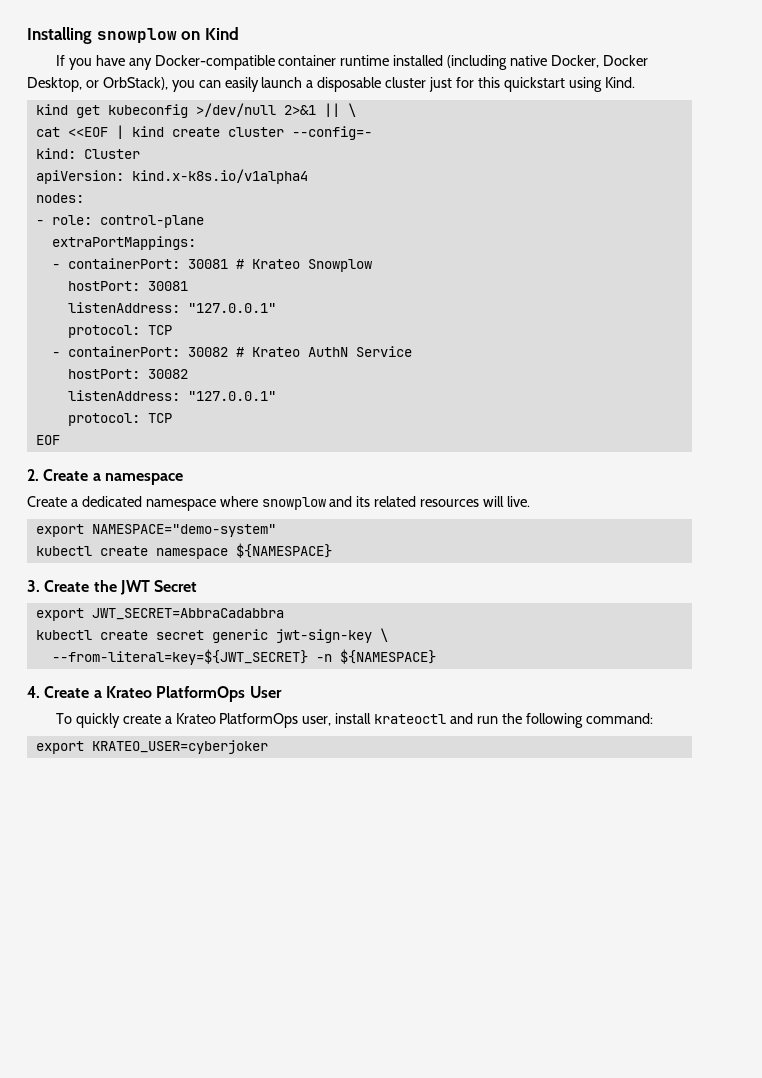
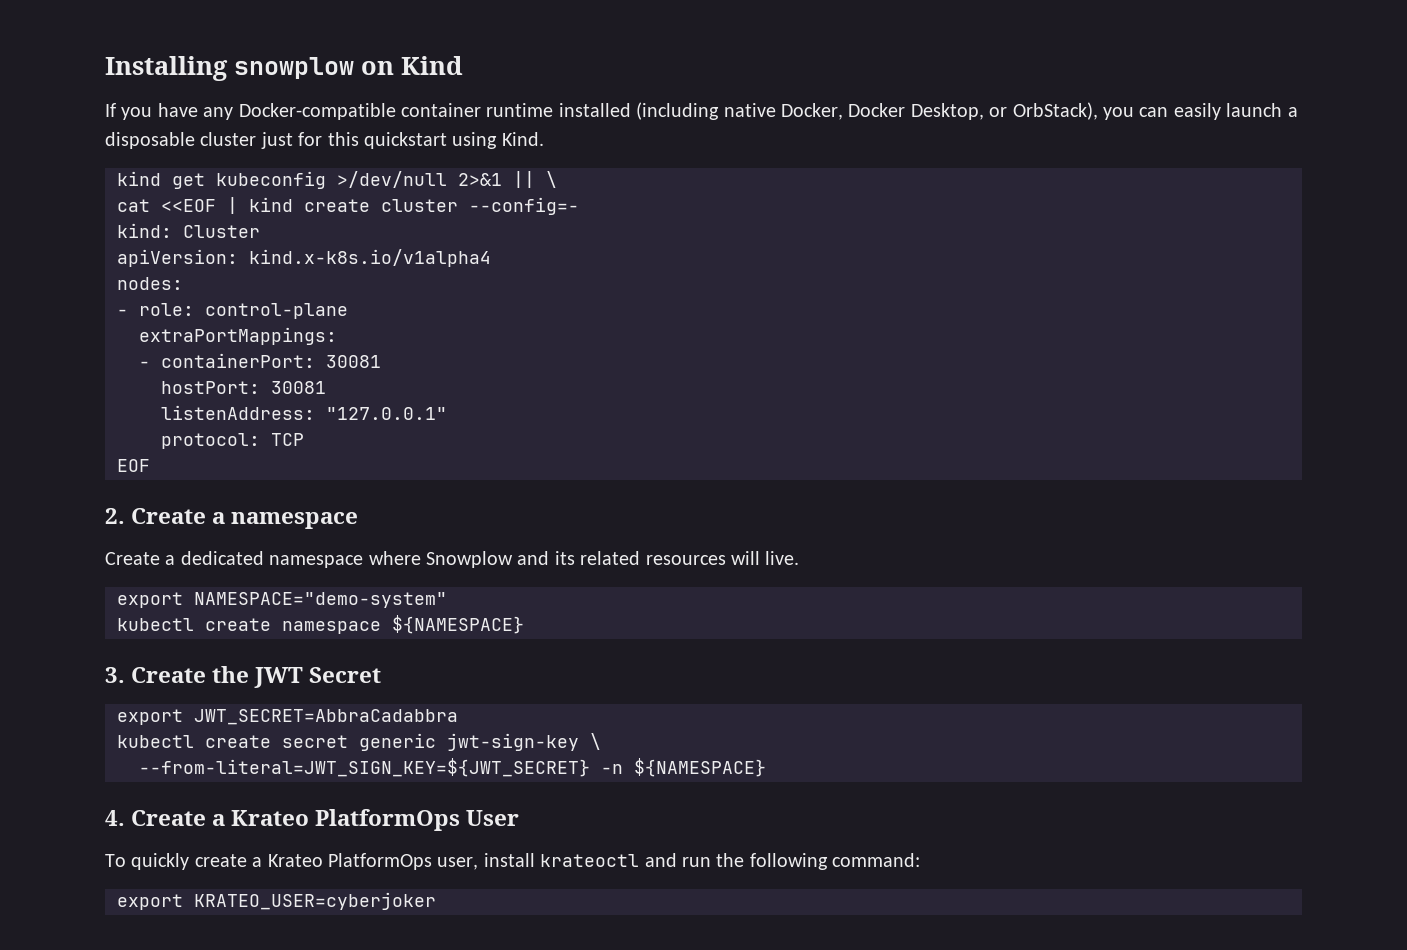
- - containerPort: 30081 # Krateo Snowplow
+ - containerPort: 30081
- - containerPort: 30082 # Krateo AuthN Service
- hostPort: 30082
- listenAddress: "127.0.0.1"
- protocol: TCP
- Create a dedicated namespace where snowplow and its related resources will live.
+ Create a dedicated namespace where Snowplow and its related resources will live.
- --from-literal=key=${JWT_SECRET} -n ${NAMESPACE}
+ --from-literal=JWT_SIGN_KEY=${JWT_SECRET} -n ${NAMESPACE}

